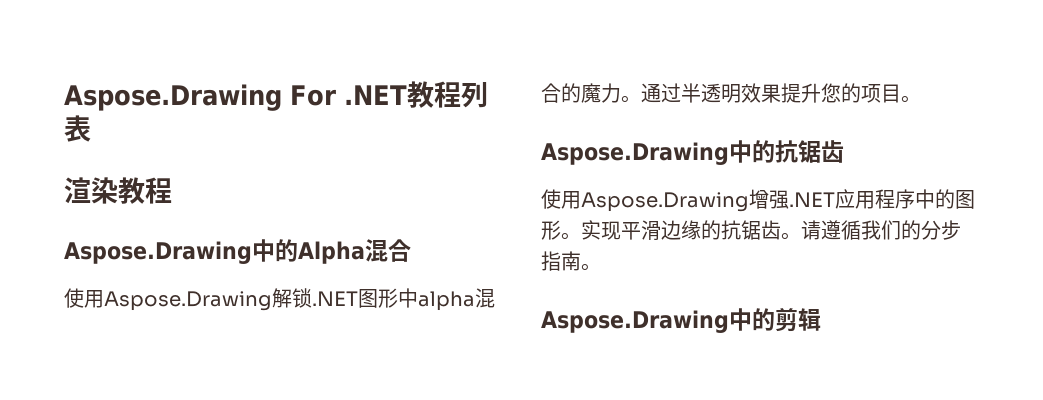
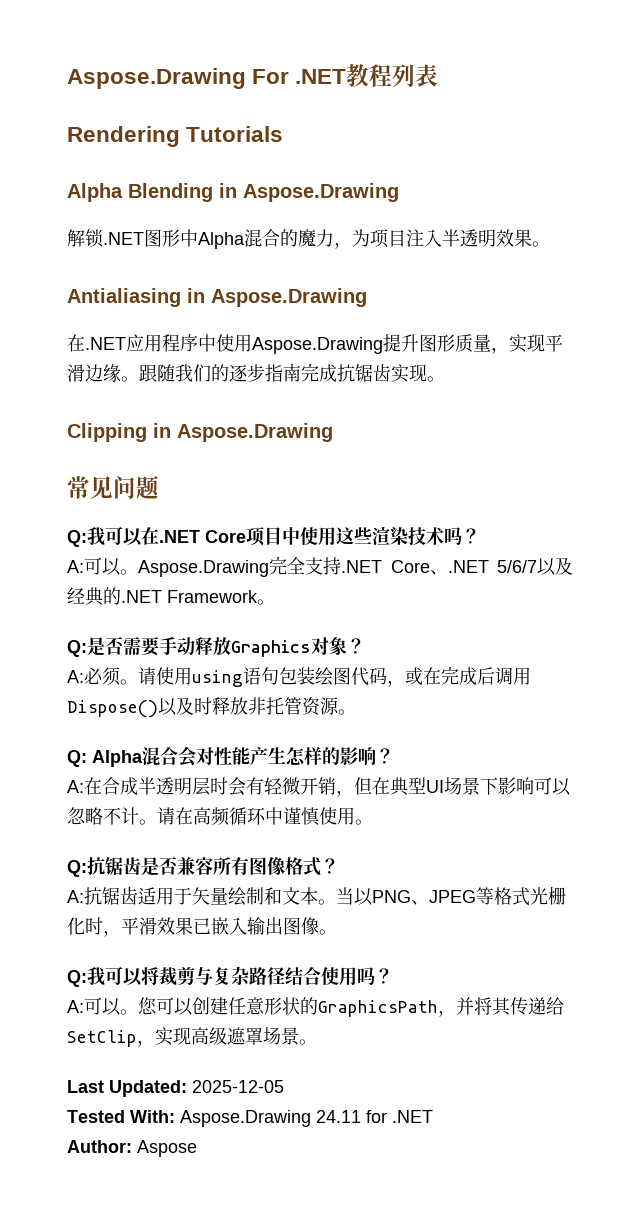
- 渲染教程
- Aspose.Drawing中的Alpha混合
- 使用Aspose.Drawing解锁.NET图形中alpha混合的魔力。通过半透明效果提升您的项目。
- Aspose.Drawing中的抗锯齿
- 使用Aspose.Drawing增强.NET应用程序中的图形。实现平滑边缘的抗锯齿。请遵循我们的分步指南。
- Aspose.Drawing中的剪辑
+ Rendering Tutorials
+ Alpha Blending in Aspose.Drawing
+ 解锁.NET图形中Alpha混合的魔力，为项目注入半透明效果。
+ Antialiasing in Aspose.Drawing
+ 在.NET应用程序中使用Aspose.Drawing提升图形质量，实现平滑边缘。跟随我们的逐步指南完成抗锯齿实现。
+ Clipping in Aspose.Drawing
+ 常见问题
+ Q:我可以在.NET Core项目中使用这些渲染技术吗？
+ A:可以。Aspose.Drawing完全支持.NET Core、.NET 5/6/7以及经典的.NET Framework。
+ Q:是否需要手动释放Graphics对象？
+ A:必须。请使用using语句包装绘图代码，或在完成后调用Dispose()以及时释放非托管资源。
+ Q: Alpha混合会对性能产生怎样的影响？
+ A:在合成半透明层时会有轻微开销，但在典型UI场景下影响可以忽略不计。请在高频循环中谨慎使用。
+ Q:抗锯齿是否兼容所有图像格式？
+ A:抗锯齿适用于矢量绘制和文本。当以PNG、JPEG等格式光栅化时，平滑效果已嵌入输出图像。
+ Q:我可以将裁剪与复杂路径结合使用吗？
+ A:可以。您可以创建任意形状的GraphicsPath，并将其传递给SetClip，实现高级遮罩场景。
+ Last Updated: 2025-12-05
+ Tested With: Aspose.Drawing 24.11 for .NET
+ Author: Aspose

